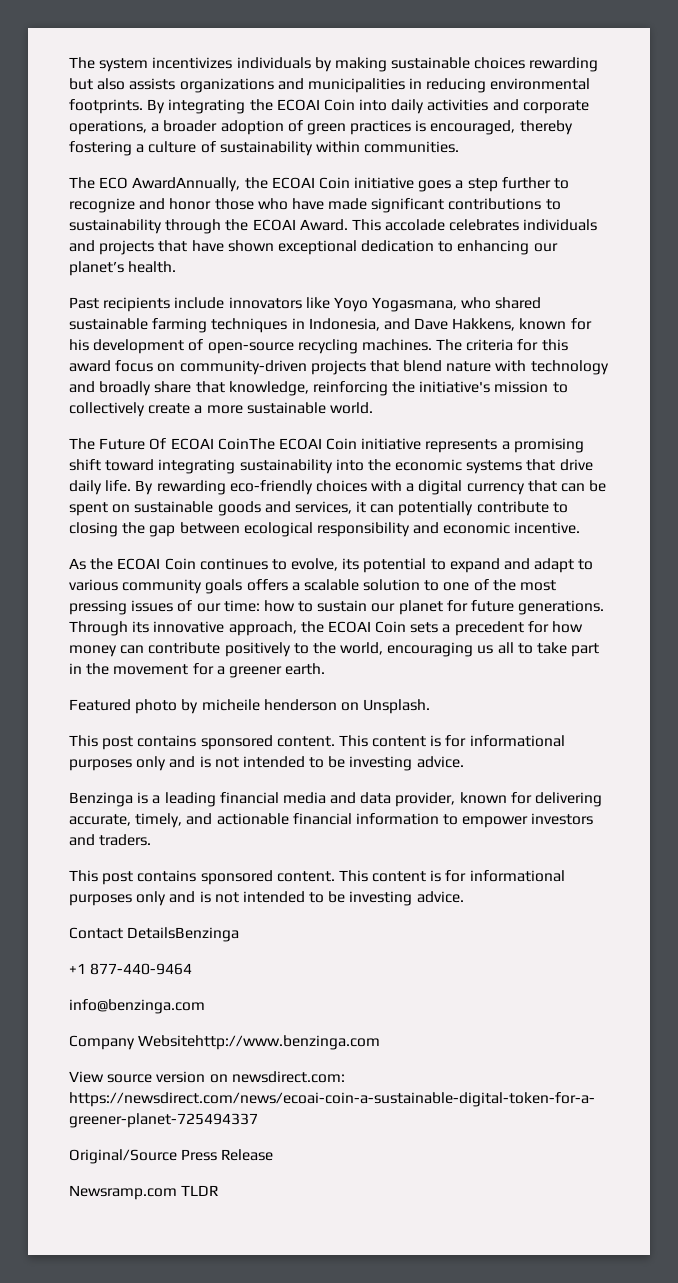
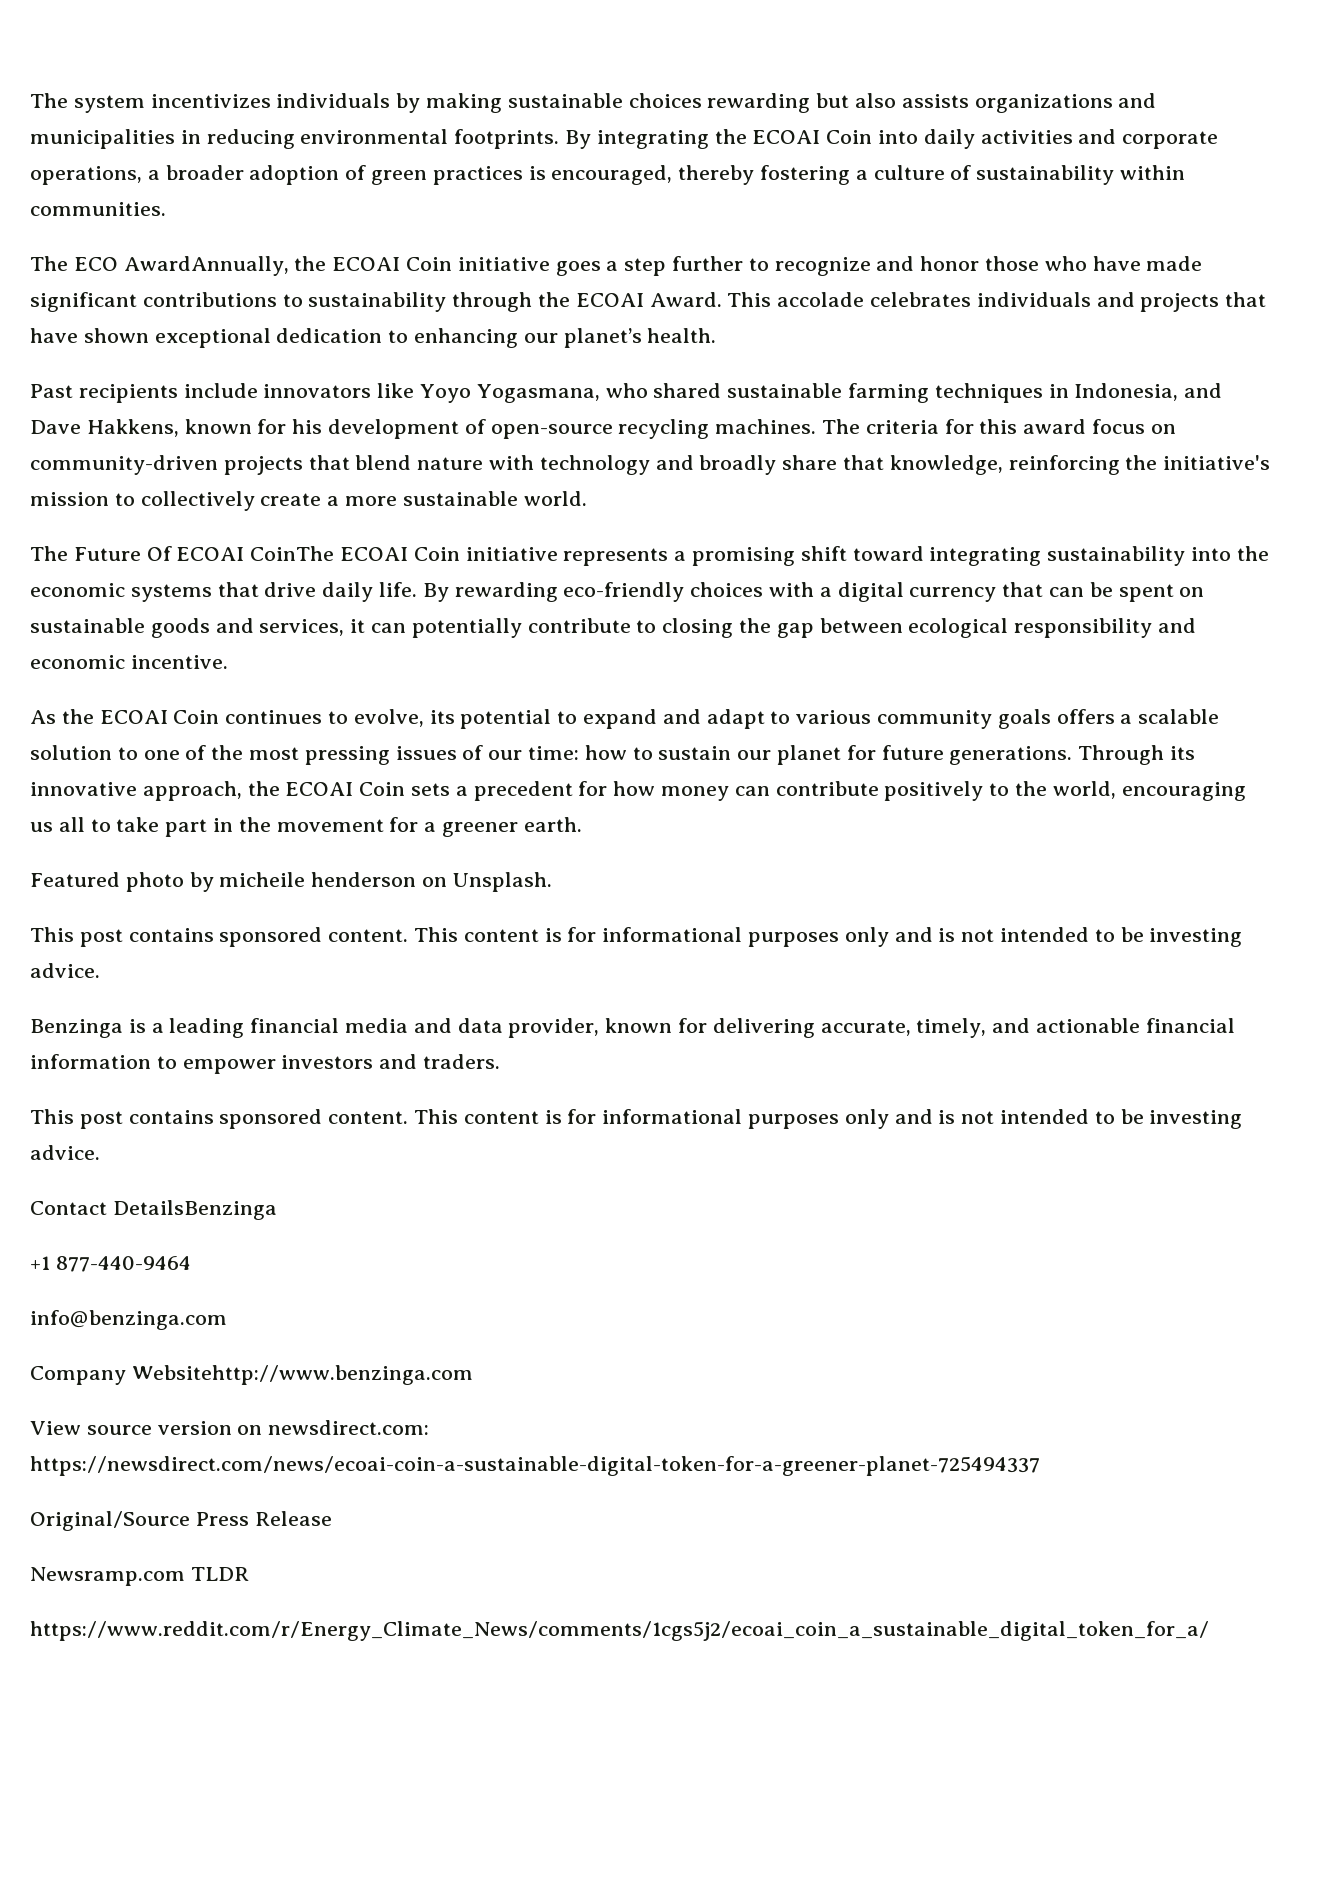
+ https://www.reddit.com/r/Energy_Climate_News/comments/1cgs5j2/ecoai_coin_a_sustainable_digital_token_for_a/

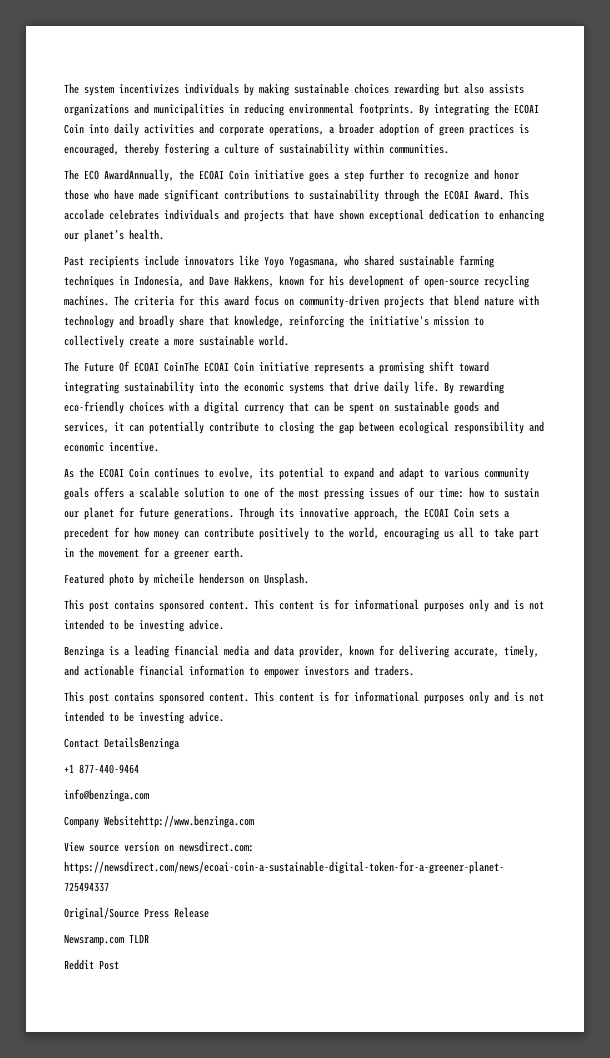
- https://www.reddit.com/r/Energy_Climate_News/comments/1cgs5j2/ecoai_coin_a_sustainable_digital_token_for_a/
+ Reddit Post

